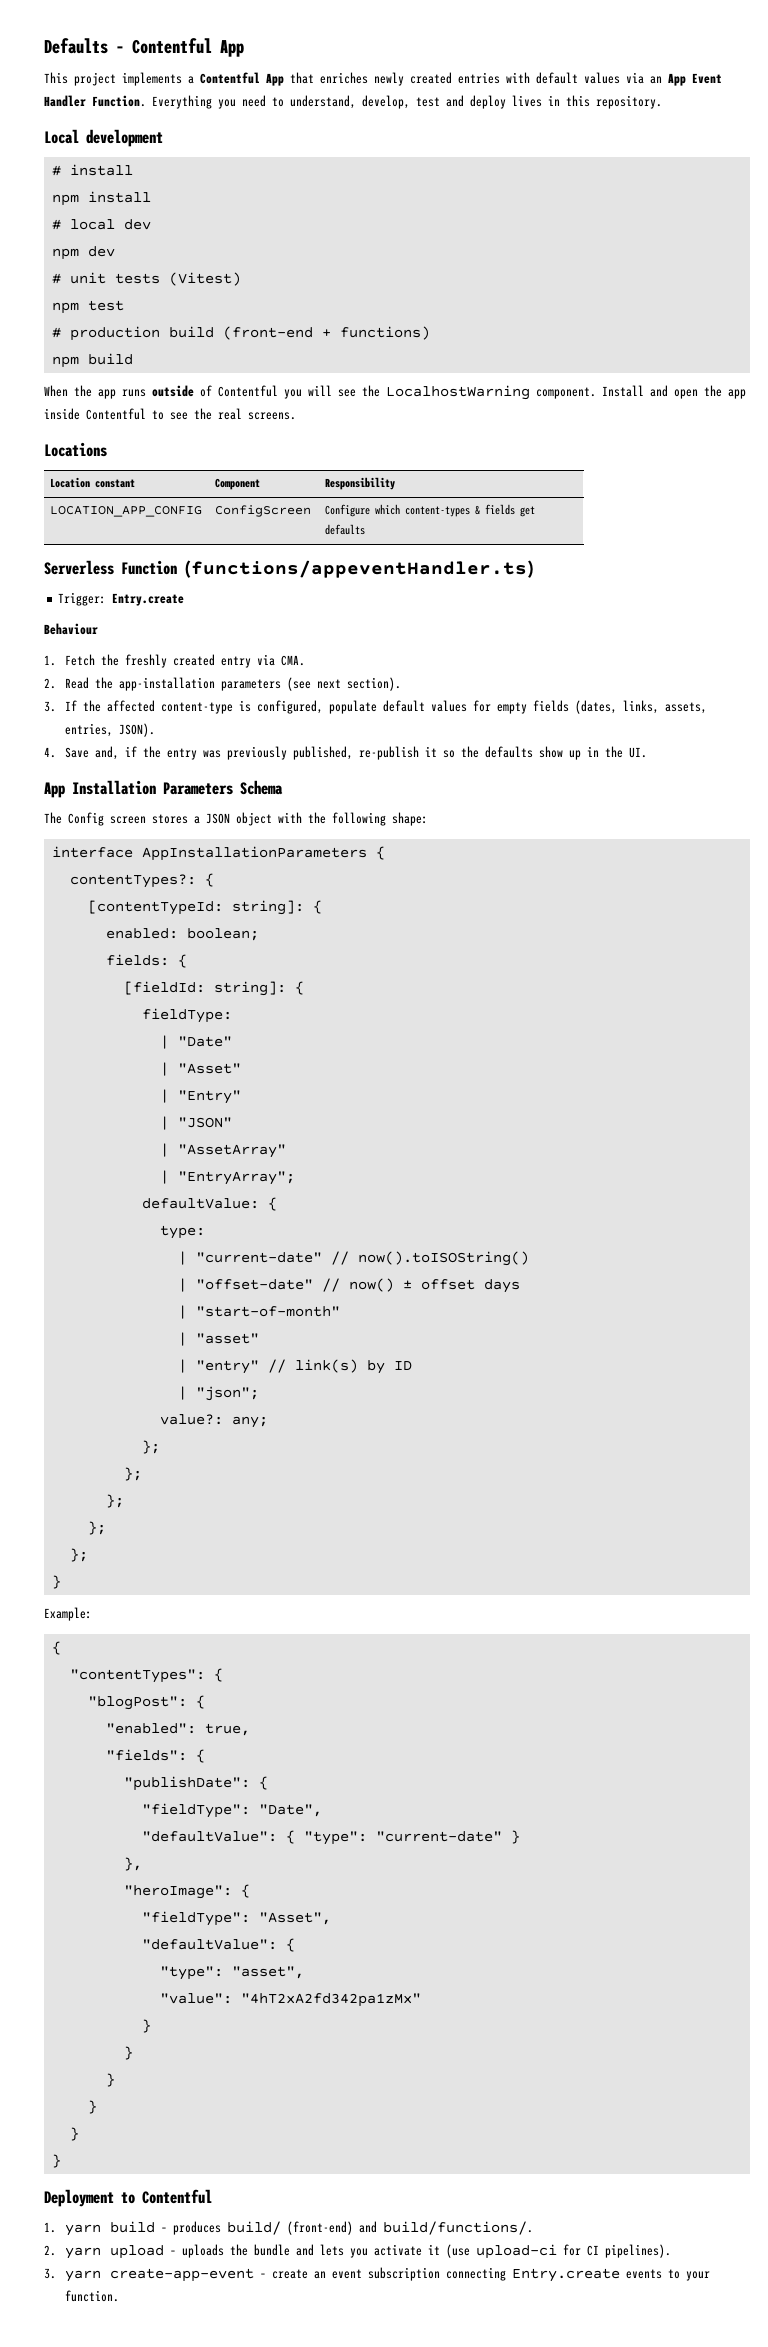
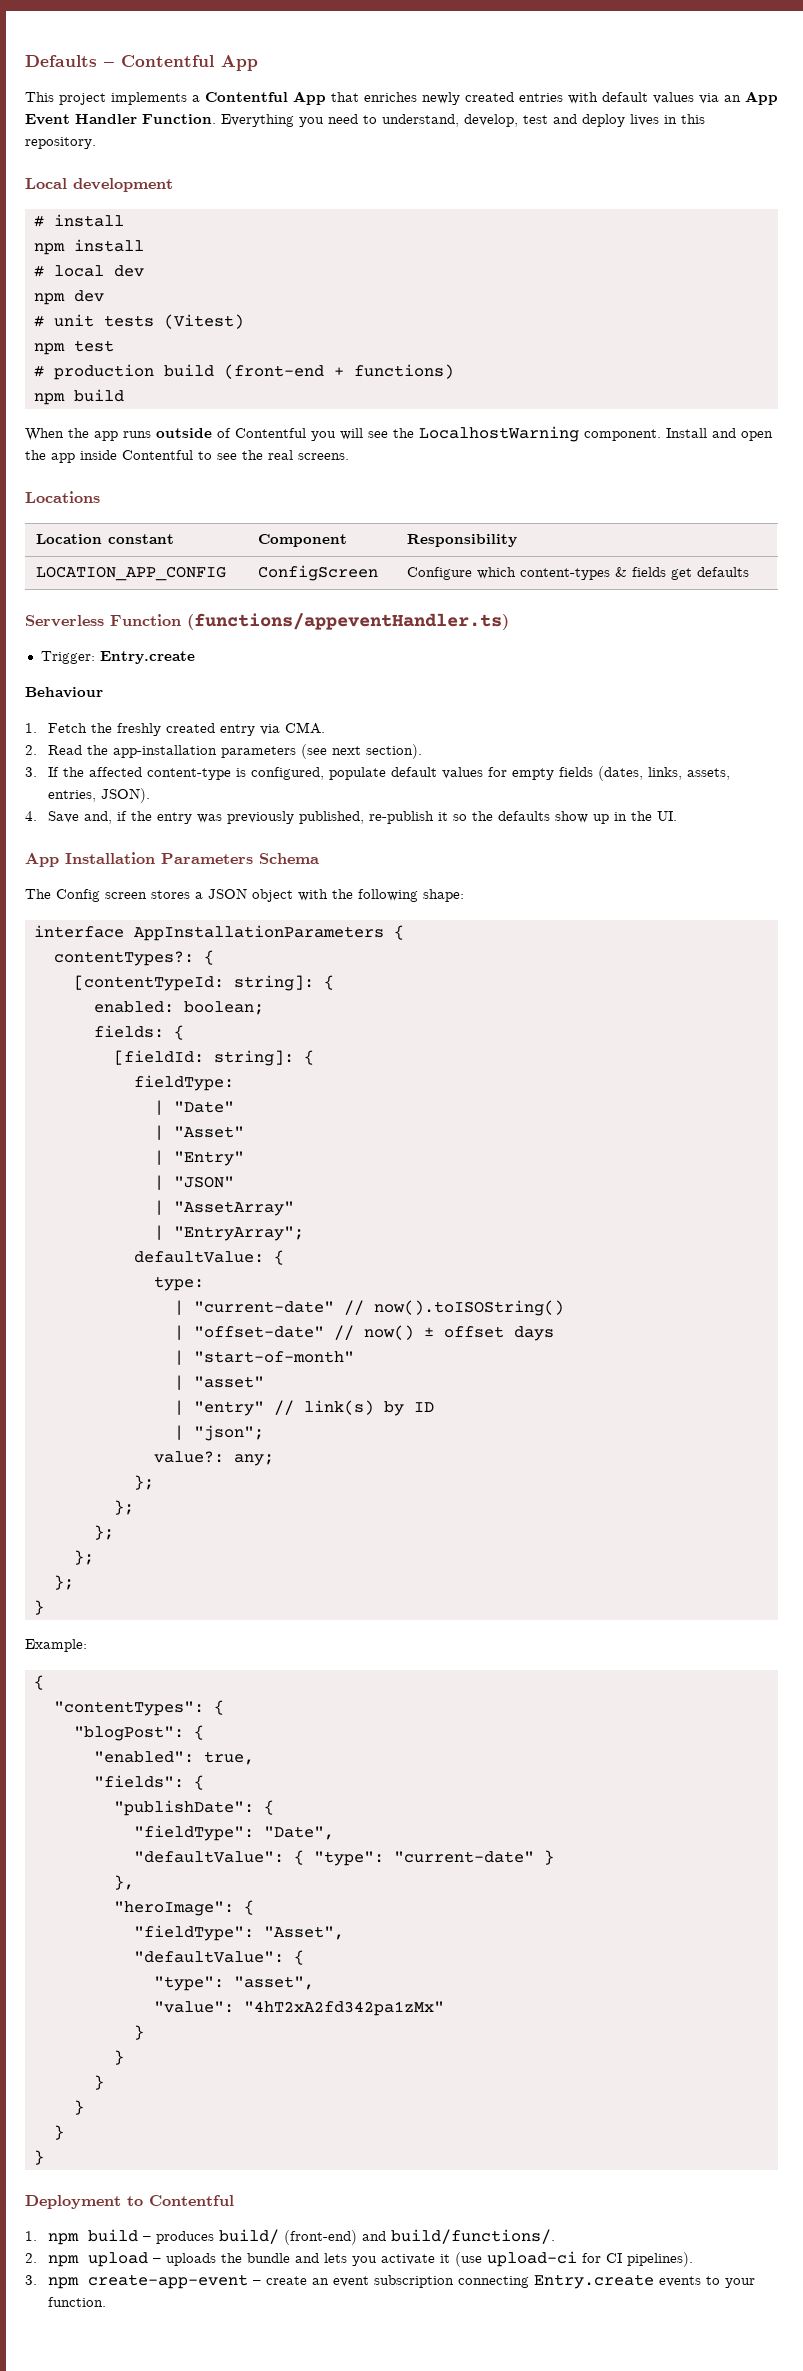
- 1. yarn build – produces build/ (front-end) and build/functions/.
+ 1. npm build – produces build/ (front-end) and build/functions/.
- 2. yarn upload – uploads the bundle and lets you activate it (use upload-ci for CI pipelines).
+ 2. npm upload – uploads the bundle and lets you activate it (use upload-ci for CI pipelines).
- 3. yarn create-app-event – create an event subscription connecting Entry.create events to your function.
+ 3. npm create-app-event – create an event subscription connecting Entry.create events to your function.

